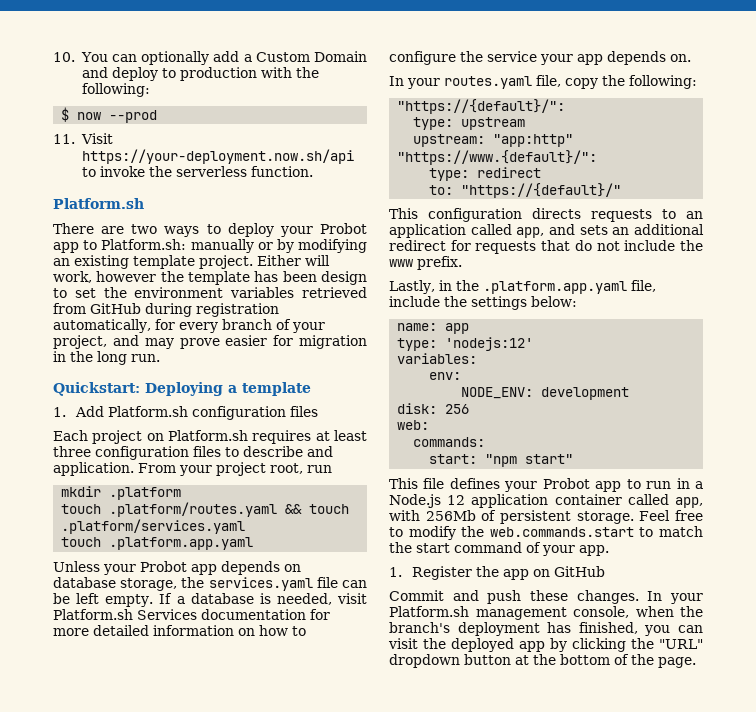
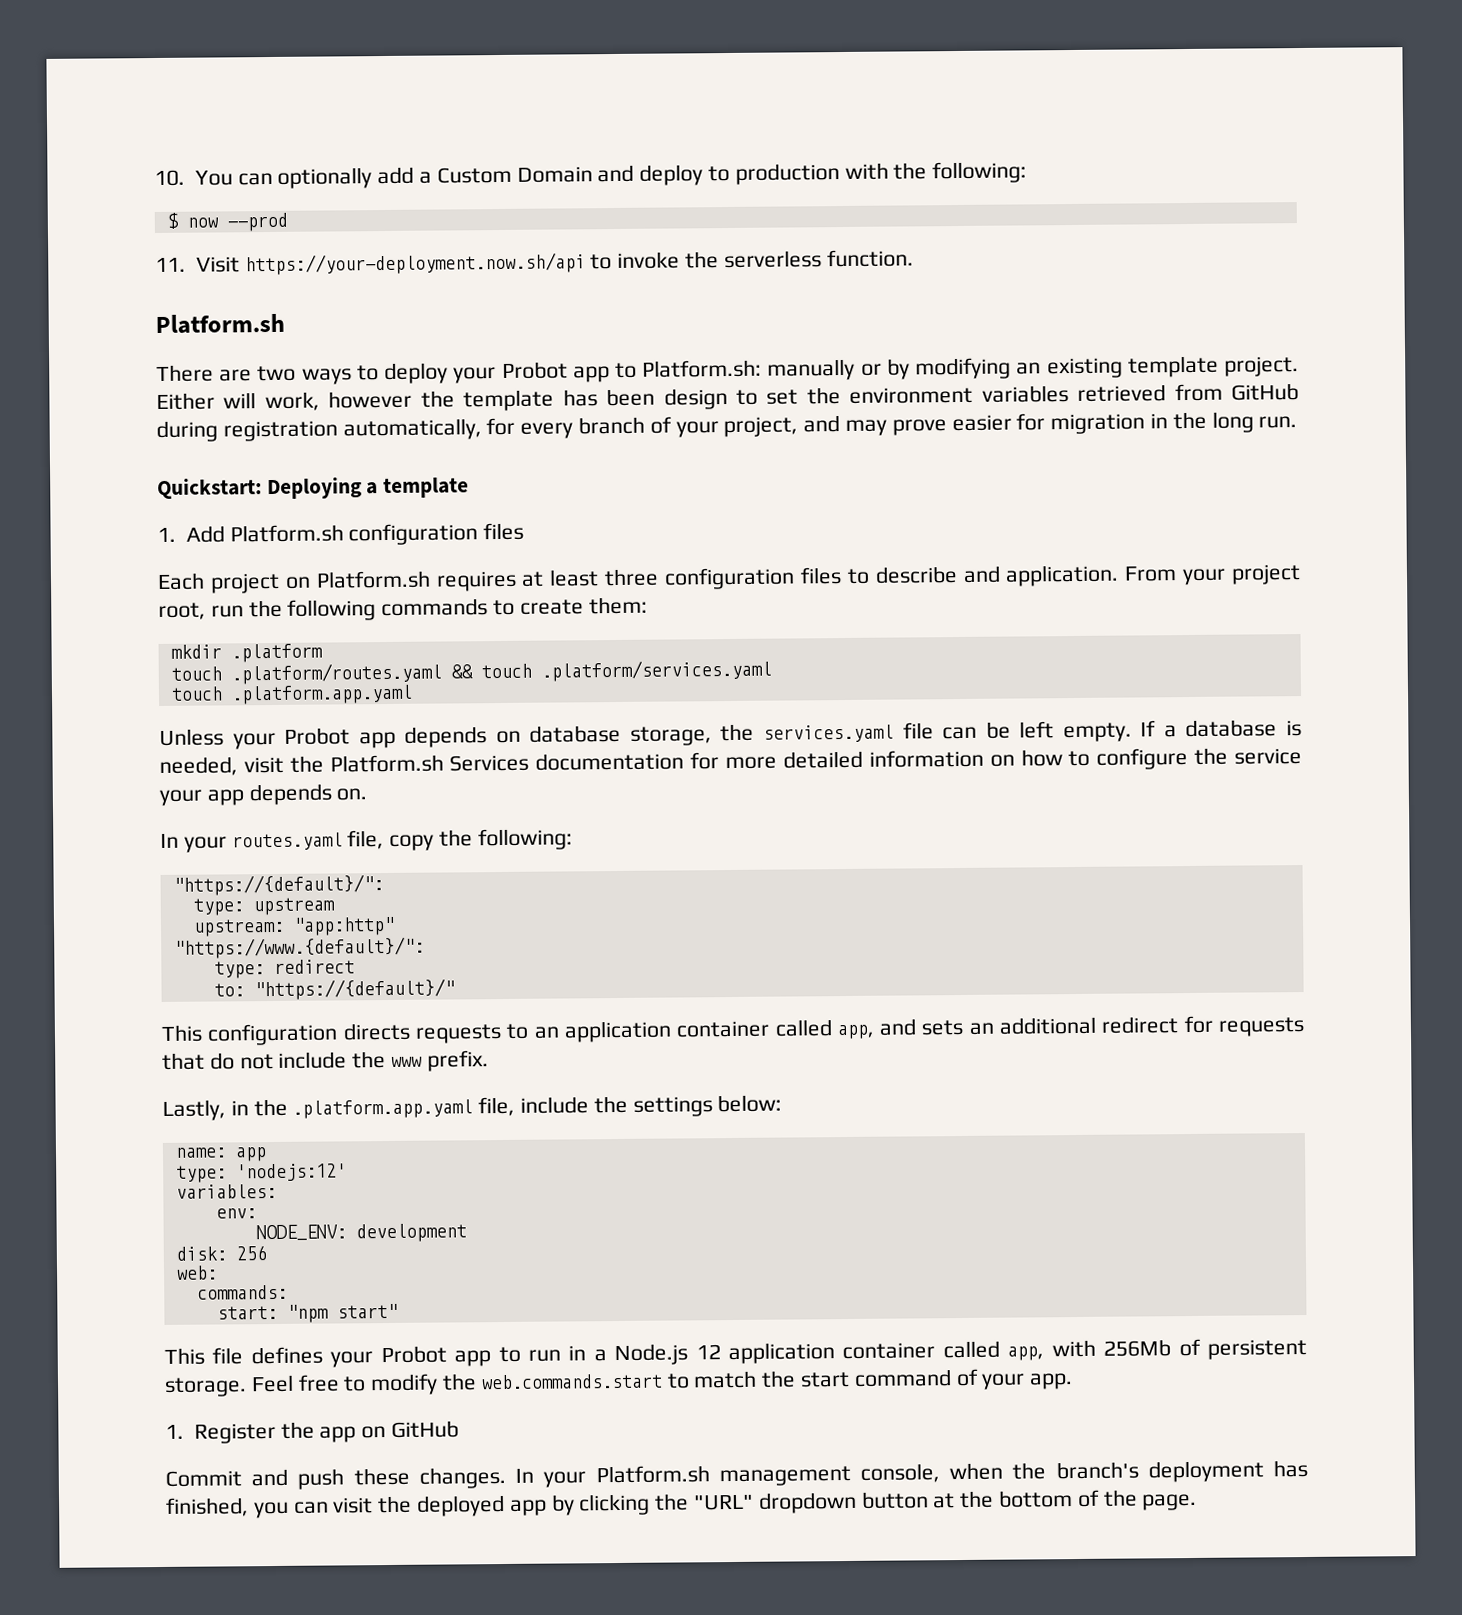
- From your project root, run
+ From your project root, run the following commands to create them:
- If a database is needed, visit Platform.sh Services documentation for more detailed information on how to configure the service your app depends on.
+ If a database is needed, visit the Platform.sh Services documentation for more detailed information on how to configure the service your app depends on.
- This configuration directs requests to an application called app, and sets an additional redirect for requests that do not include the www prefix.
+ This configuration directs requests to an application container called app, and sets an additional redirect for requests that do not include the www prefix.

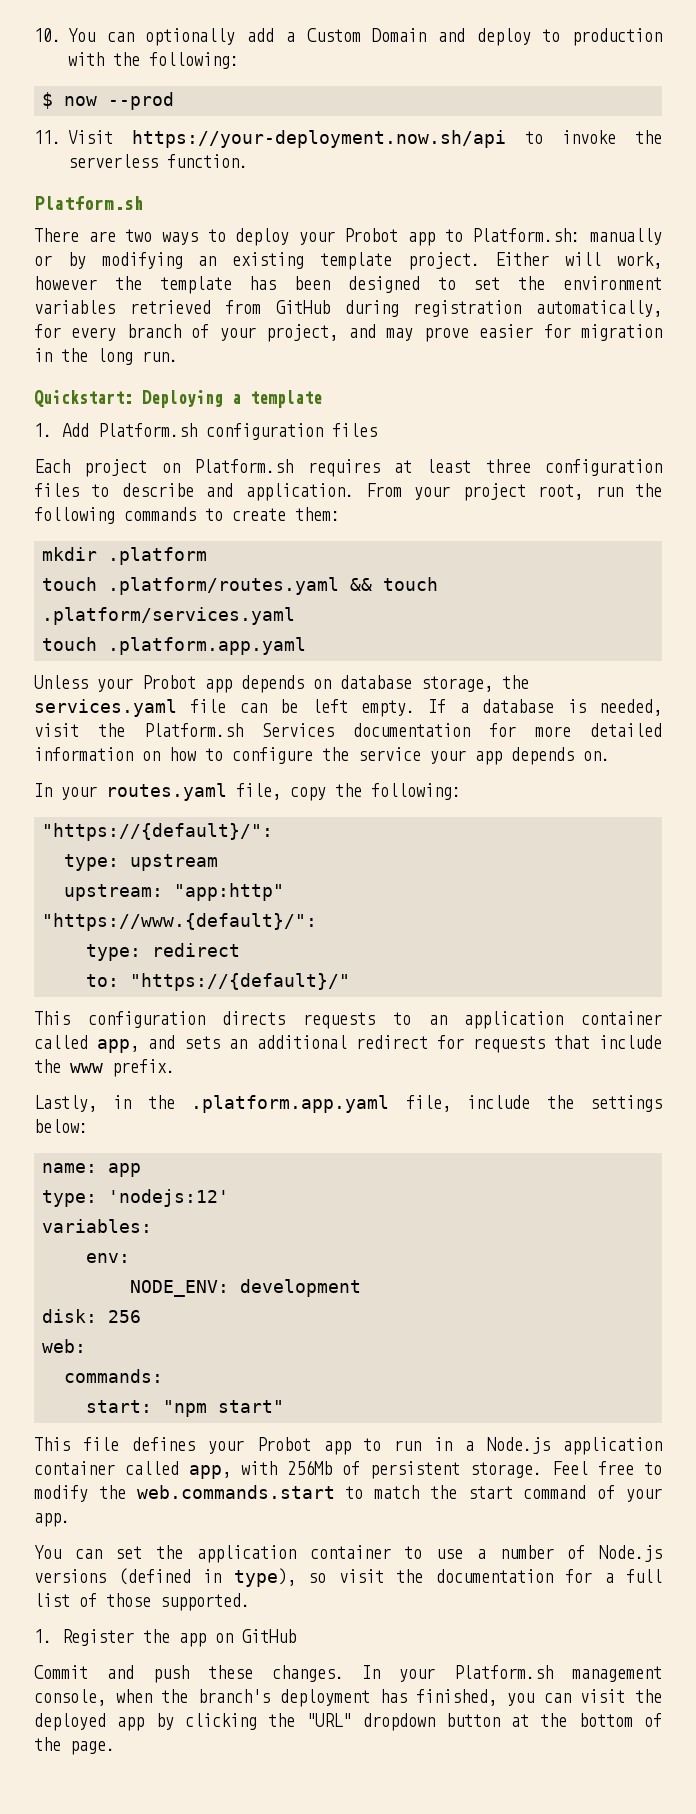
- Either will work, however the template has been design to set the environment variables retrieved from GitHub during registration automatically, for every branch of your project, and may prove easier for migration in the long run.
+ Either will work, however the template has been designed to set the environment variables retrieved from GitHub during registration automatically, for every branch of your project, and may prove easier for migration in the long run.
- This configuration directs requests to an application container called app, and sets an additional redirect for requests that do not include the www prefix.
+ This configuration directs requests to an application container called app, and sets an additional redirect for requests that include the www prefix.
- This file defines your Probot app to run in a Node.js 12 application container called app, with 256Mb of persistent storage.
+ This file defines your Probot app to run in a Node.js application container called app, with 256Mb of persistent storage.
+ You can set the application container to use a number of Node.js versions (defined in type), so visit the documentation for a full list of those supported.

